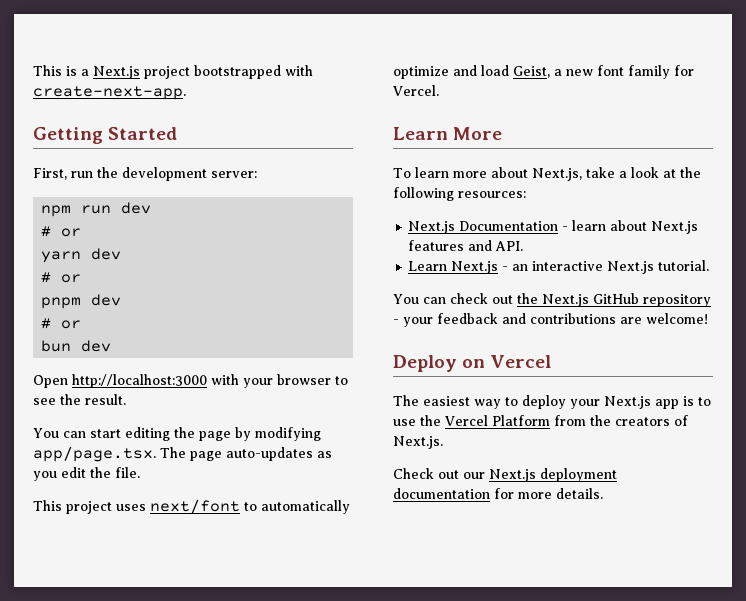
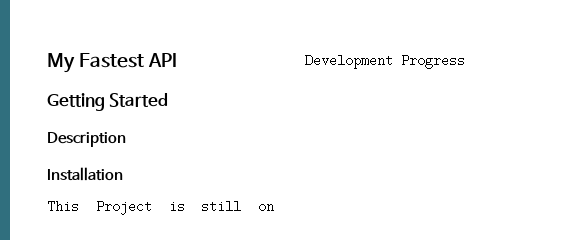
- This is a Next.js project bootstrapped with create-next-app.
+ My Fastest API
  Getting Started
- First, run the development server:
- npm run dev
- # or
- yarn dev
- # or
- pnpm dev
- # or
- bun dev
- Open http://localhost:3000 with your browser to see the result.
- You can start editing the page by modifying app/page.tsx. The page auto-updates as you edit the file.
- This project uses next/font to automatically optimize and load Geist, a new font family for Vercel.
- Learn More
- To learn more about Next.js, take a look at the following resources:
- Next.js Documentation - learn about Next.js features and API.
- Learn Next.js - an interactive Next.js tutorial.
- You can check out the Next.js GitHub repository - your feedback and contributions are welcome!
- Deploy on Vercel
- The easiest way to deploy your Next.js app is to use the Vercel Platform from the creators of Next.js.
- Check out our Next.js deployment documentation for more details.
+ Description
+ Installation
+ This Project is still on Development Progress

